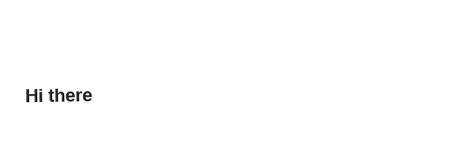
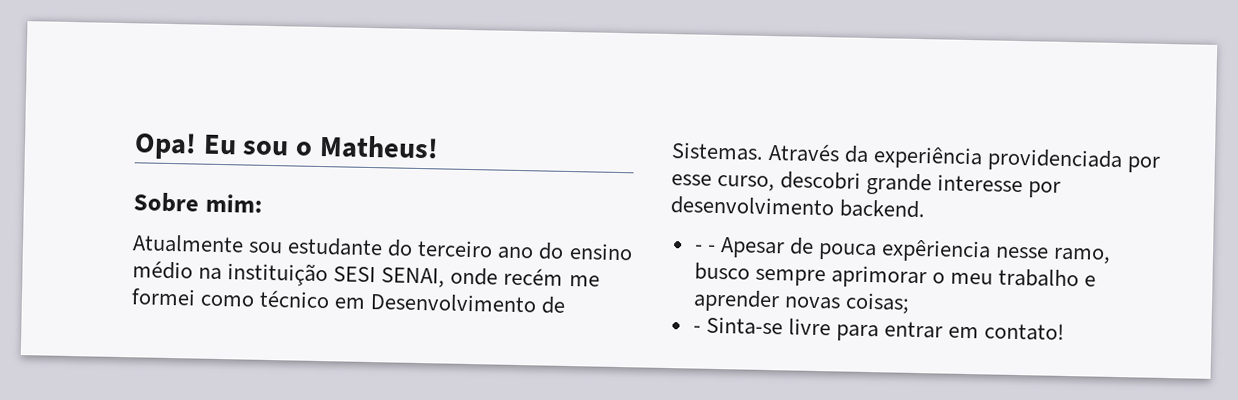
- Hi there
+ Opa! Eu sou o Matheus!
+ Sobre mim:
+ Atualmente sou estudante do terceiro ano do ensino médio na instituição SESI SENAI, onde recém me formei como técnico em Desenvolvimento de Sistemas. Através da experiência providenciada por esse curso, descobri grande interesse por desenvolvimento backend.
+ - - Apesar de pouca expêriencia nesse ramo, busco sempre aprimorar o meu trabalho e aprender novas coisas;
+ - Sinta-se livre para entrar em contato!

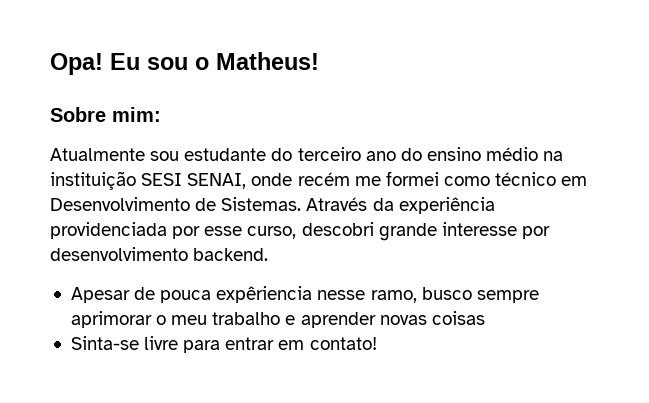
- - - Apesar de pouca expêriencia nesse ramo, busco sempre aprimorar o meu trabalho e aprender novas coisas;
- - Sinta-se livre para entrar em contato!
+ Apesar de pouca expêriencia nesse ramo, busco sempre aprimorar o meu trabalho e aprender novas coisas
+ Sinta-se livre para entrar em contato!

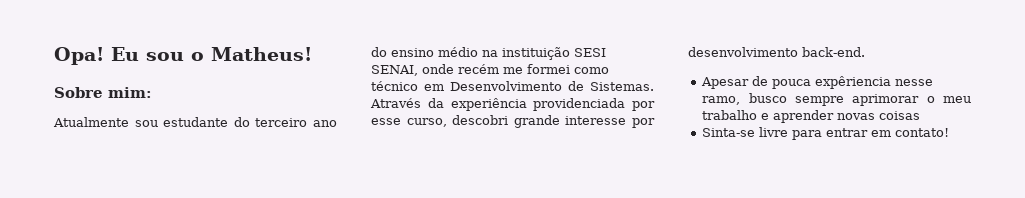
- Através da experiência providenciada por esse curso, descobri grande interesse por desenvolvimento backend.
+ Através da experiência providenciada por esse curso, descobri grande interesse por desenvolvimento back-end.

